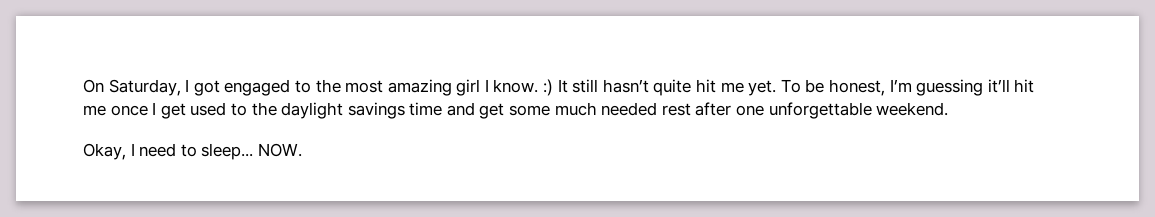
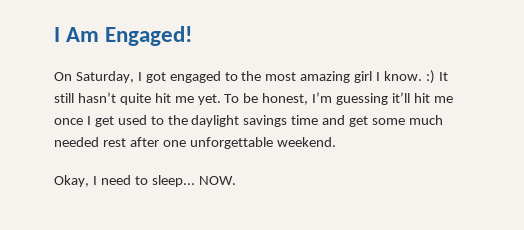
+ I Am Engaged!

